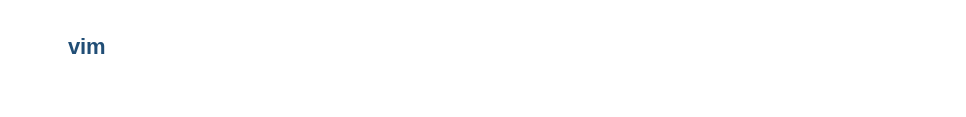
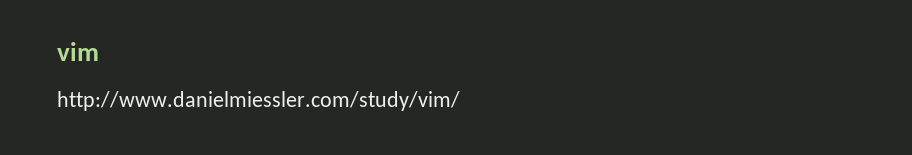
+ http://www.danielmiessler.com/study/vim/

